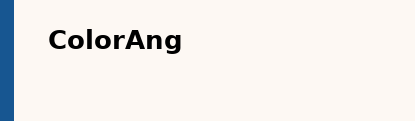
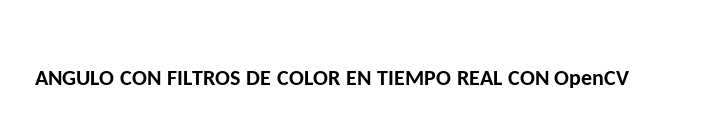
- ColorAng
+ ANGULO CON FILTROS DE COLOR EN TIEMPO REAL CON OpenCV

